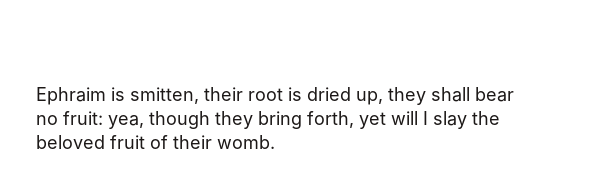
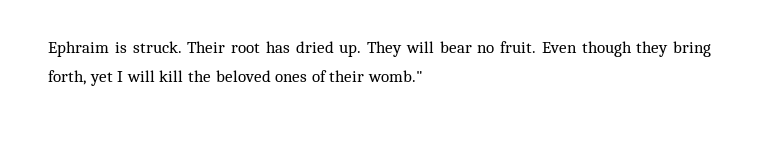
- Ephraim is smitten, their root is dried up, they shall bear no fruit: yea, though they bring forth, yet will I slay the beloved fruit of their womb.
+ Ephraim is struck. Their root has dried up. They will bear no fruit. Even though they bring forth, yet I will kill the beloved ones of their womb."

